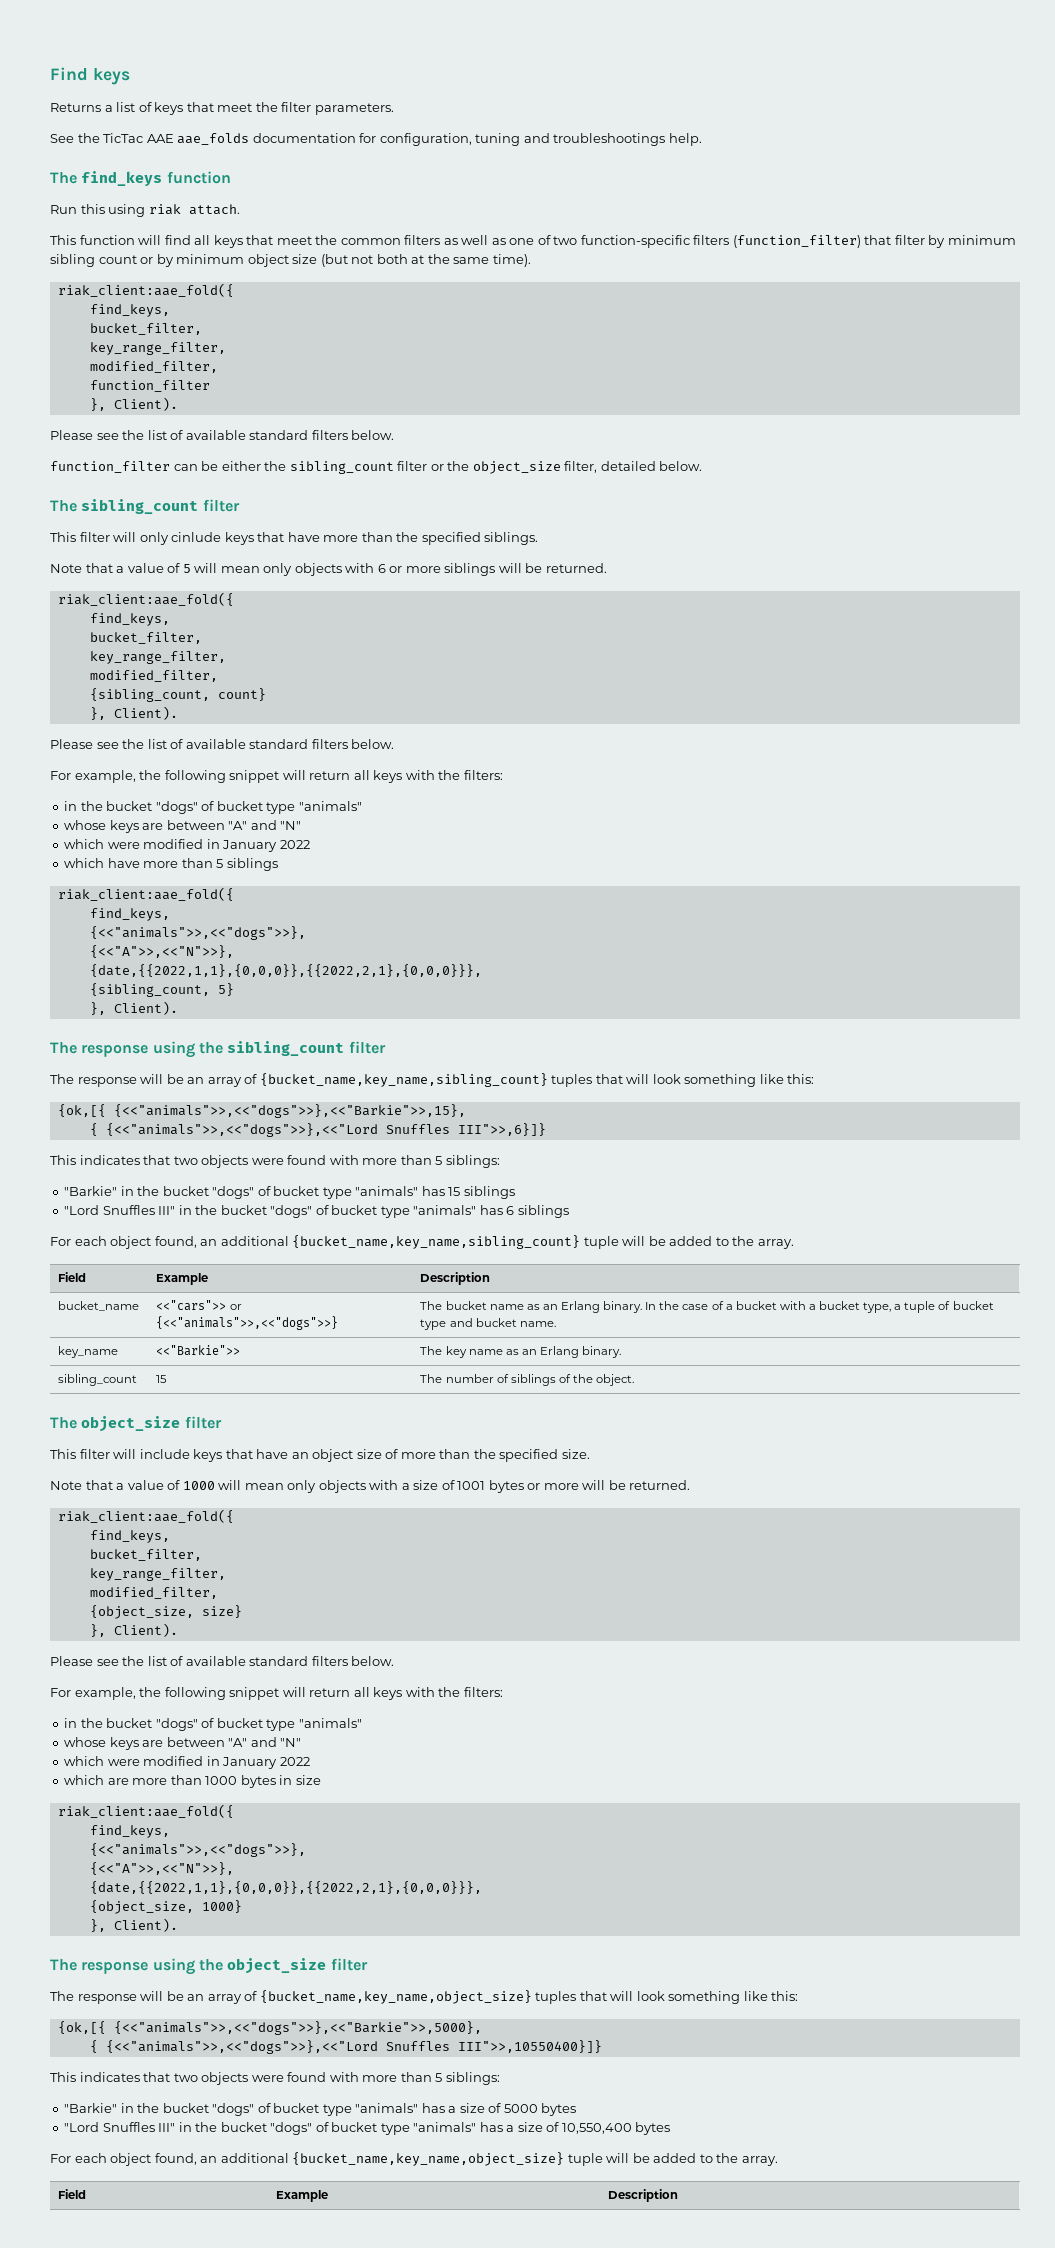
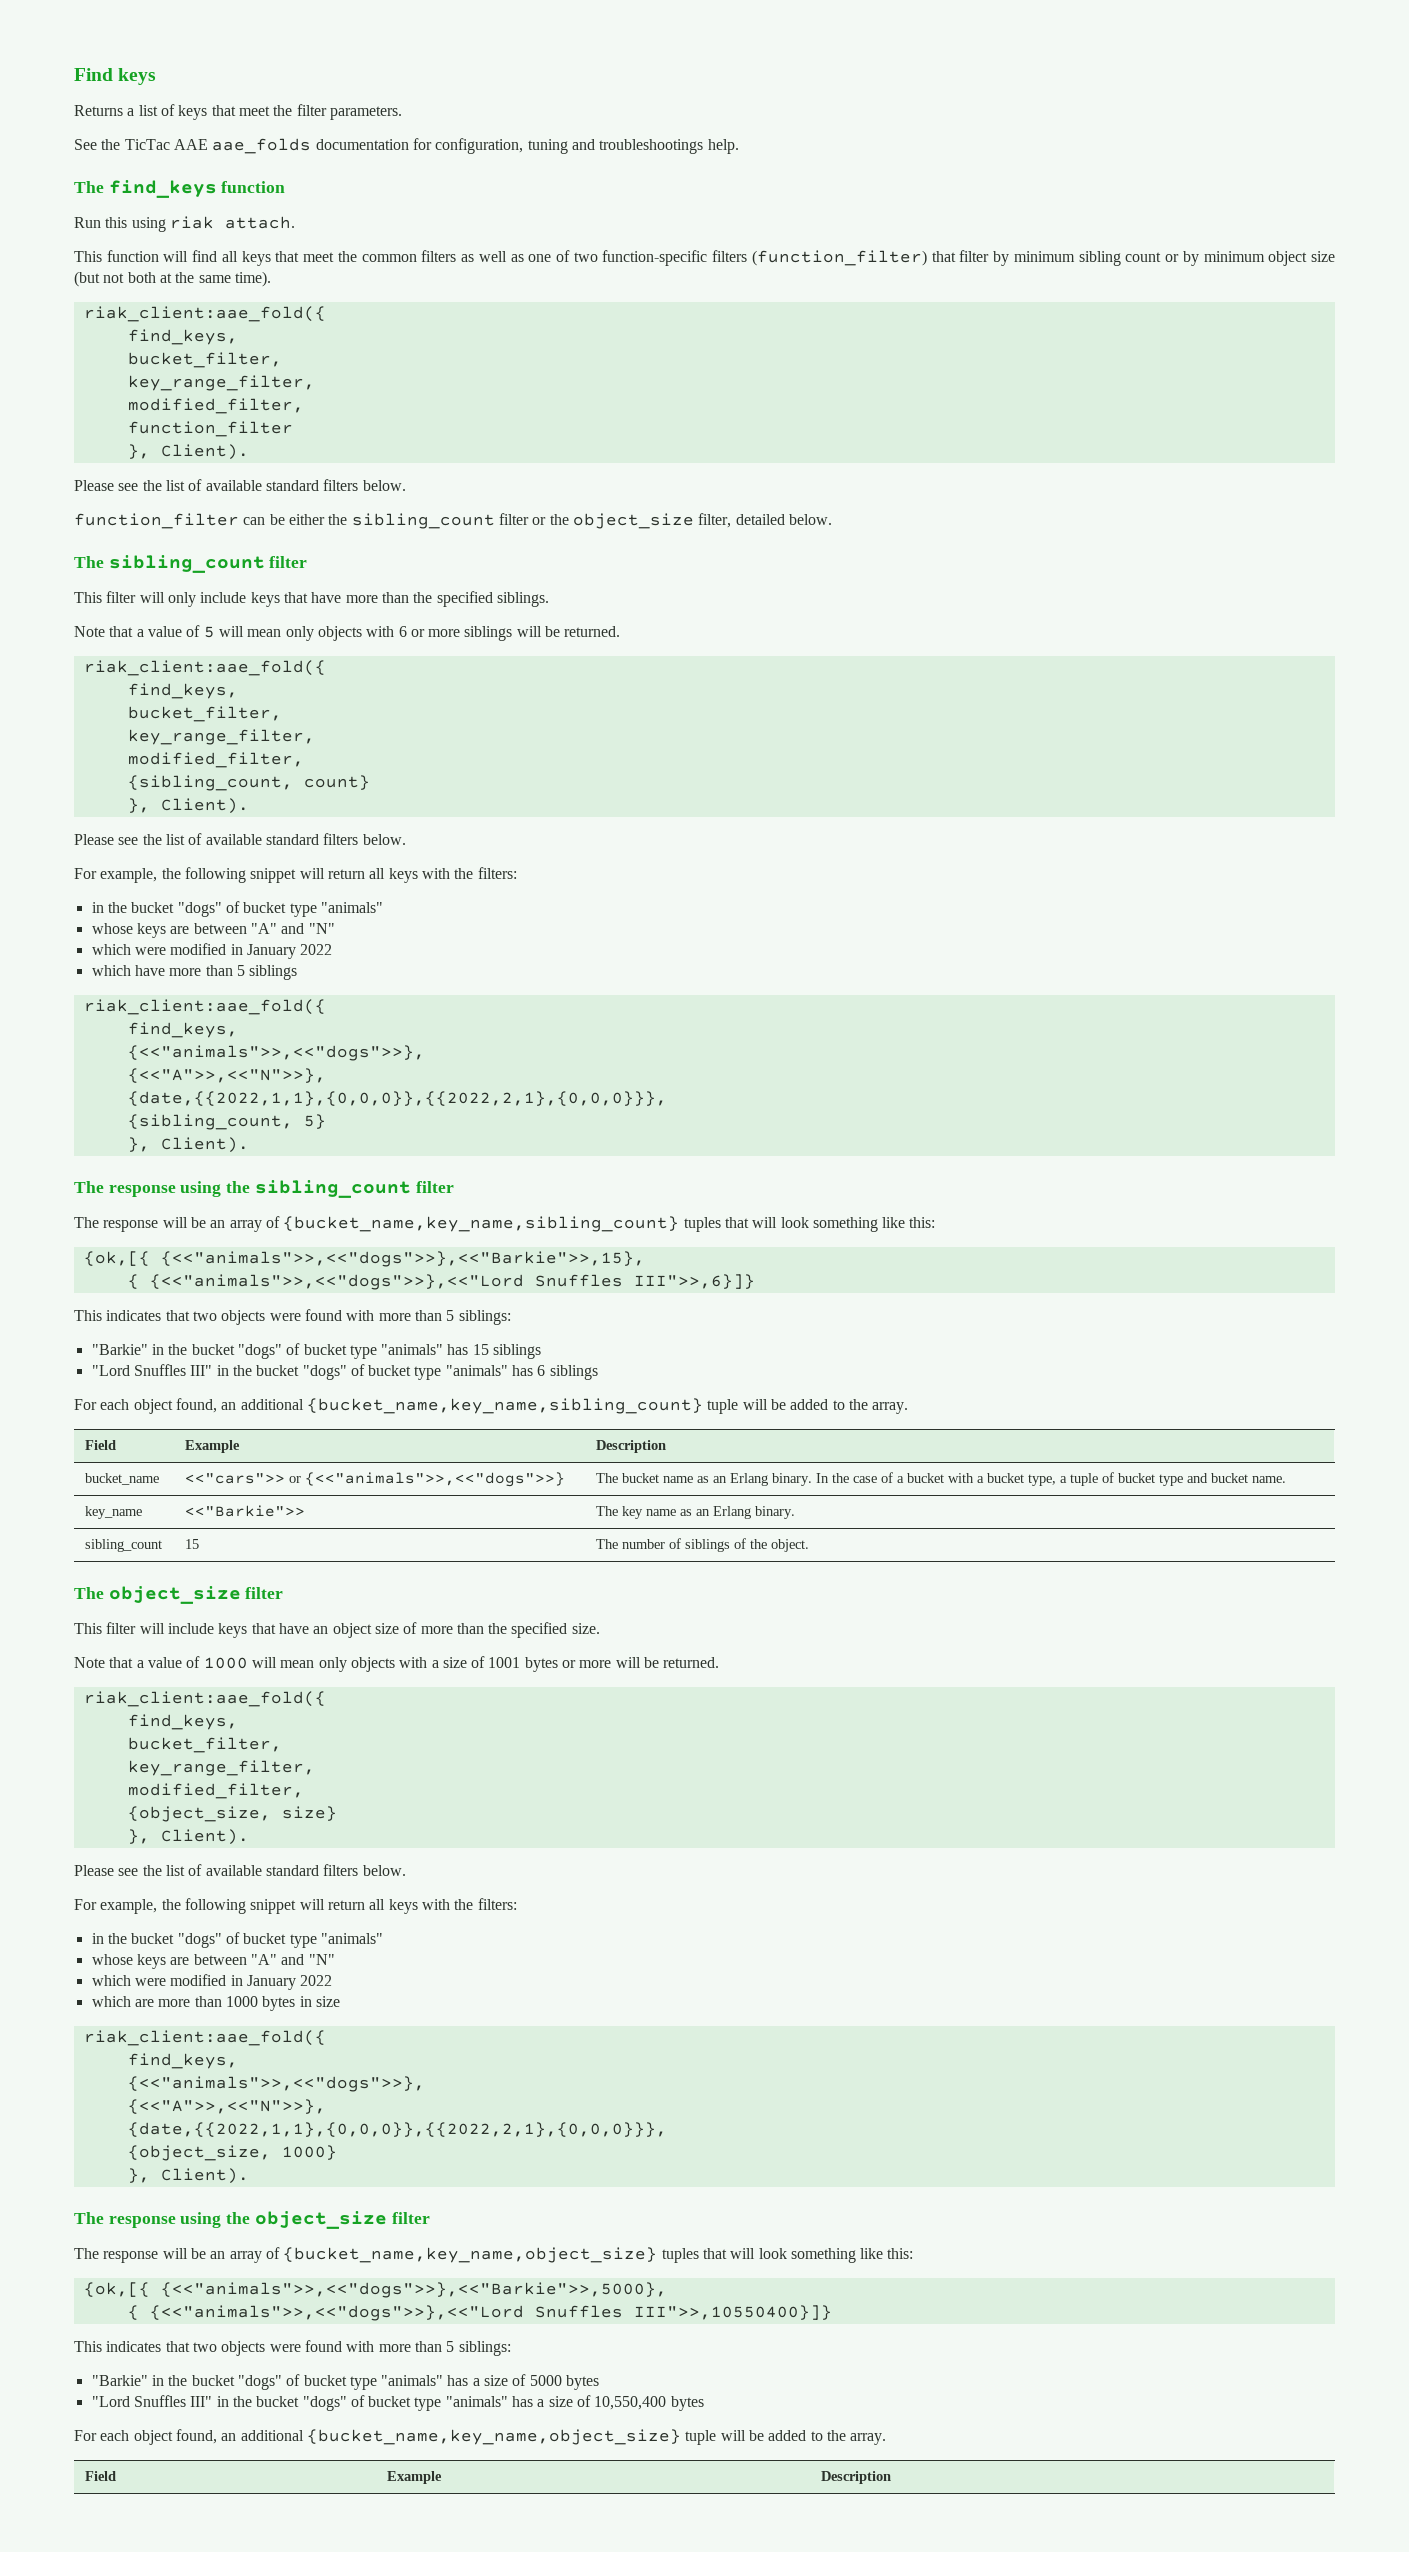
- This filter will only cinlude keys that have more than the specified siblings.
+ This filter will only include keys that have more than the specified siblings.

